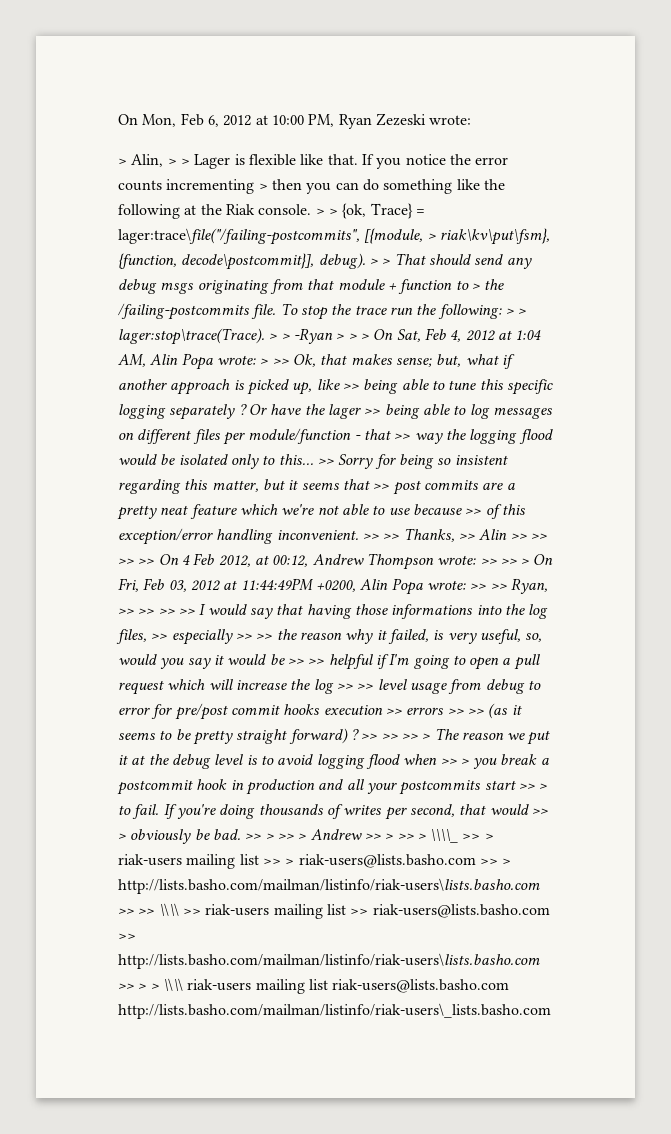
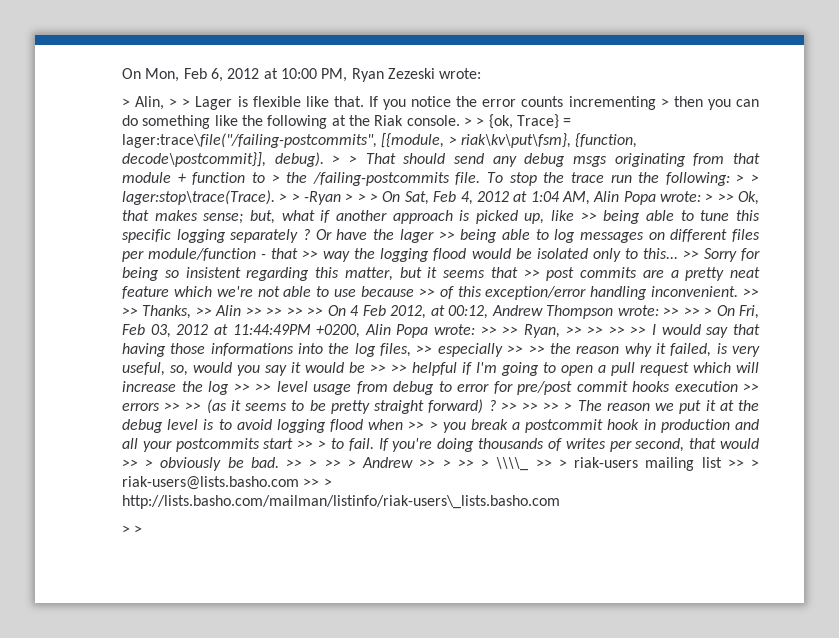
- >> > >> > Andrew >> > >> > \\\\_ >> > riak-users mailing list >> > riak-users@lists.basho.com >> > http://lists.basho.com/mailman/listinfo/riak-users\lists.basho.com >> >> \\\\ >> riak-users mailing list >> riak-users@lists.basho.com >> http://lists.basho.com/mailman/listinfo/riak-users\lists.basho.com >> > > \\\\ riak-users mailing list riak-users@lists.basho.com http://lists.basho.com/mailman/listinfo/riak-users\_lists.basho.com
+ >> > >> > Andrew >> > >> > \\\\_ >> > riak-users mailing list >> > riak-users@lists.basho.com >> > http://lists.basho.com/mailman/listinfo/riak-users\_lists.basho.com
+ > >

